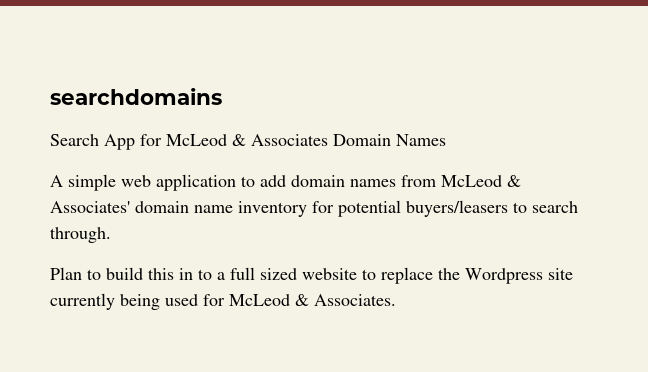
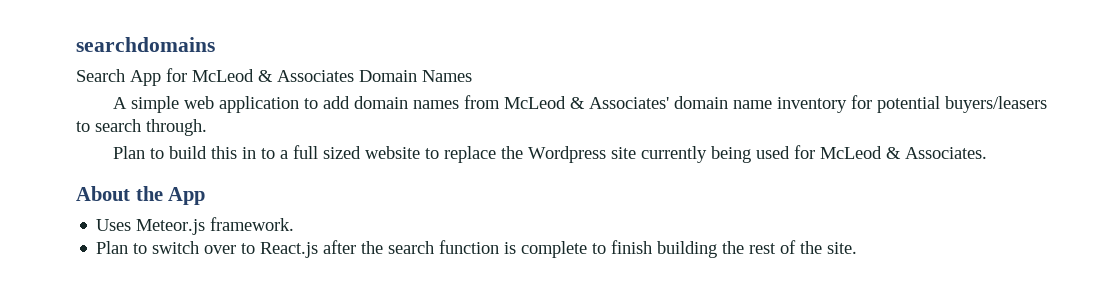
+ About the App
+ Uses Meteor.js framework.
+ Plan to switch over to React.js after the search function is complete to finish building the rest of the site.

